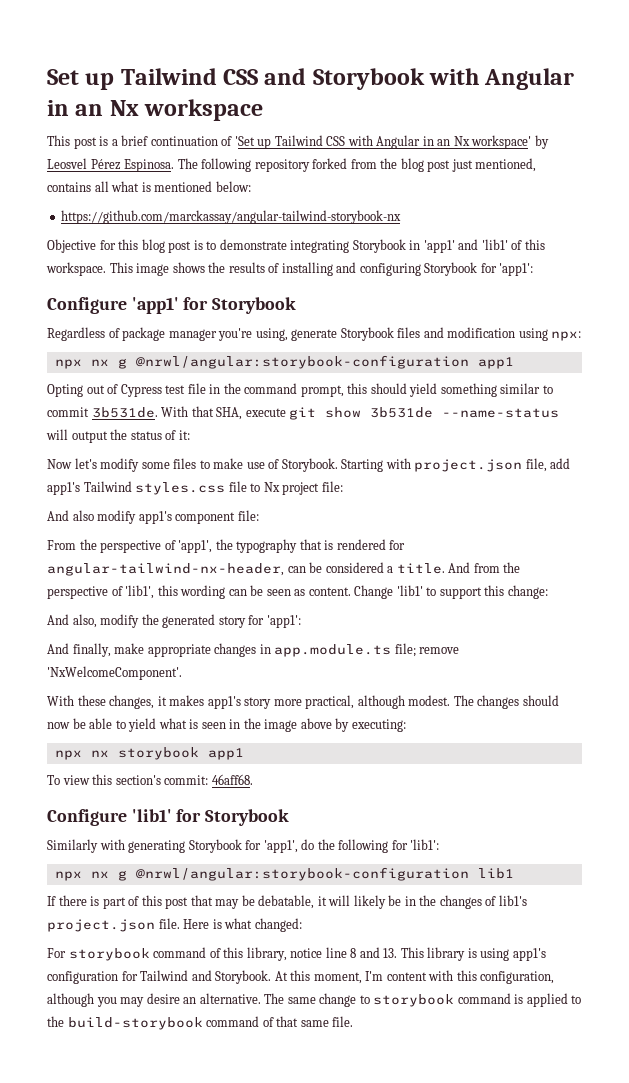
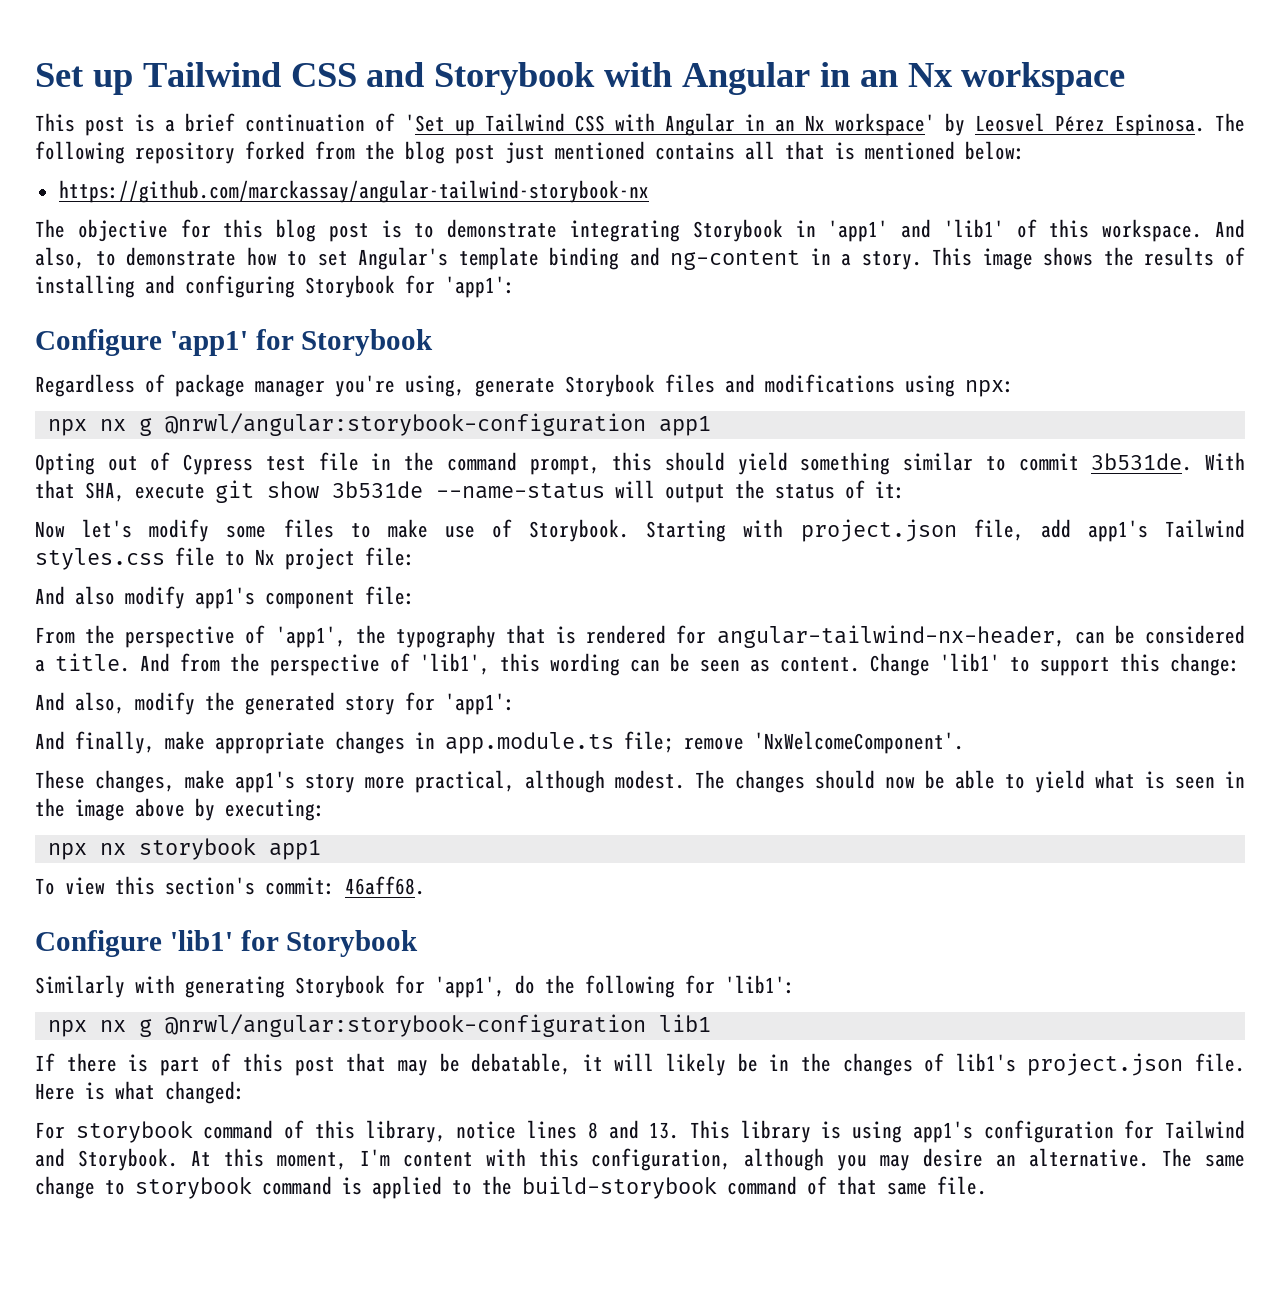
- The following repository forked from the blog post just mentioned, contains all what is mentioned below:
+ The following repository forked from the blog post just mentioned contains all that is mentioned below:
- Objective for this blog post is to demonstrate integrating Storybook in 'app1' and 'lib1' of this workspace.
+ The objective for this blog post is to demonstrate integrating Storybook in 'app1' and 'lib1' of this workspace.
+ And also, to demonstrate how to set Angular's template binding and ng-content in a story.
- Regardless of package manager you're using, generate Storybook files and modification using npx:
+ Regardless of package manager you're using, generate Storybook files and modifications using npx:
- With these changes, it makes app1's story more practical, although modest.
+ These changes, make app1's story more practical, although modest.
- For storybook command of this library, notice line 8 and 13. This library is using app1's configuration for Tailwind and Storybook.
+ For storybook command of this library, notice lines 8 and 13. This library is using app1's configuration for Tailwind and Storybook.

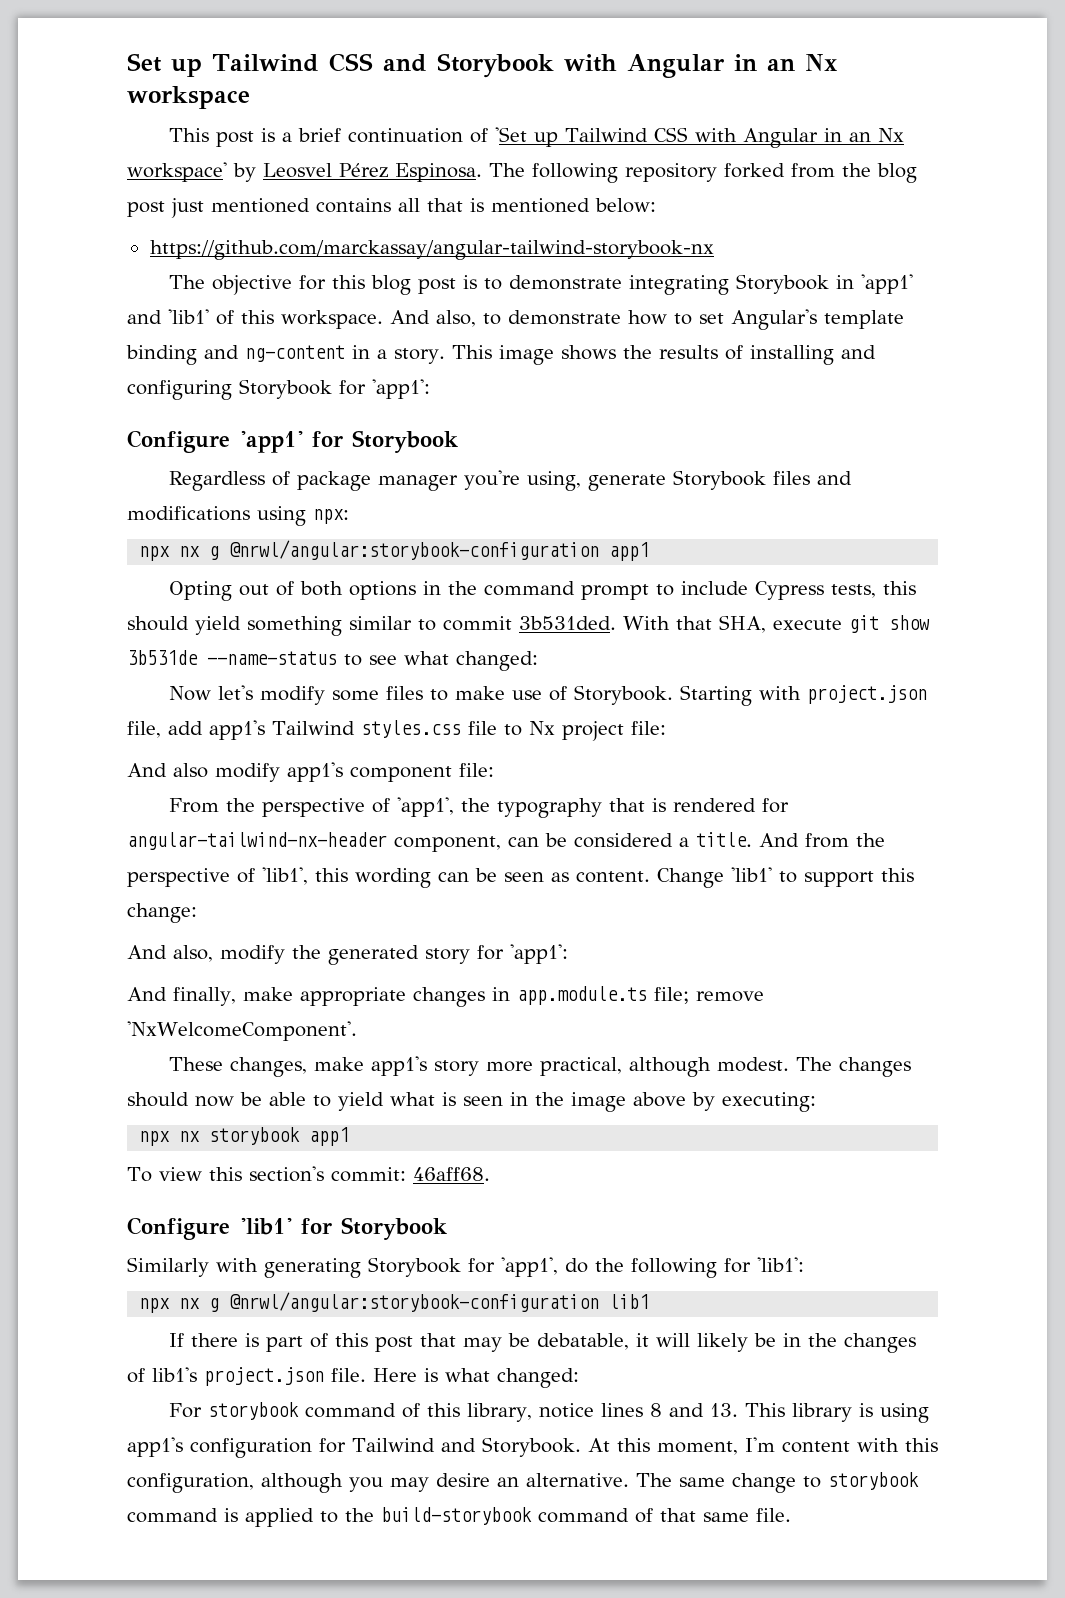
- Opting out of Cypress test file in the command prompt, this should yield something similar to commit 3b531de.
+ Opting out of both options in the command prompt to include Cypress tests, this should yield something similar to commit 3b531ded.
- With that SHA, execute git show 3b531de --name-status will output the status of it:
+ With that SHA, execute git show 3b531de --name-status to see what changed:
- From the perspective of 'app1', the typography that is rendered for angular-tailwind-nx-header, can be considered a title.
+ From the perspective of 'app1', the typography that is rendered for angular-tailwind-nx-header component, can be considered a title.

